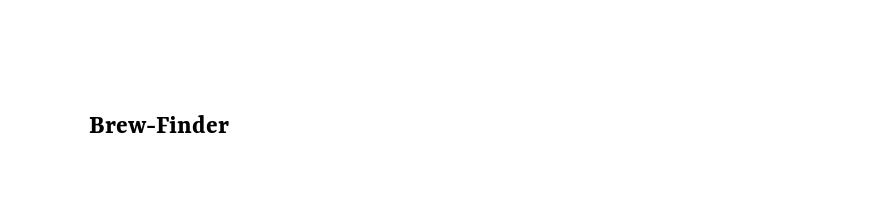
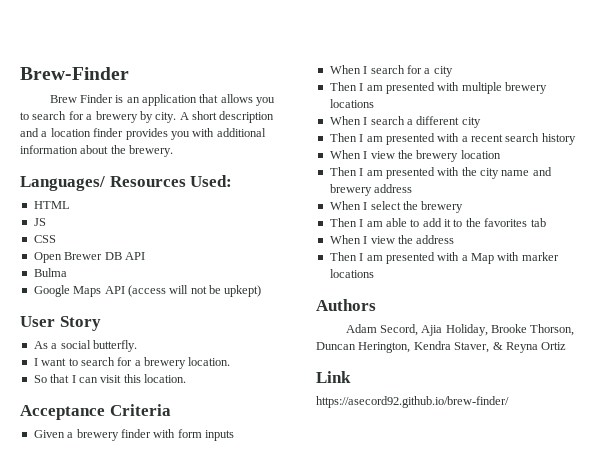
+ Brew Finder is an application that allows you to search for a brewery by city. A short description and a location finder provides you with additional information about the brewery.
+ Languages/ Resources Used:
+ HTML
+ JS
+ CSS
+ Open Brewer DB API
+ Bulma
+ Google Maps API (access will not be upkept)
+ User Story
+ As a social butterfly.
+ I want to search for a brewery location.
+ So that I can visit this location.
+ Acceptance Criteria
+ Given a brewery finder with form inputs
+ When I search for a city
+ Then I am presented with multiple brewery locations
+ When I search a different city
+ Then I am presented with a recent search history
+ When I view the brewery location
+ Then I am presented with the city name and brewery address
+ When I select the brewery
+ Then I am able to add it to the favorites tab
+ When I view the address
+ Then I am presented with a Map with marker locations
+ Authors
+ Adam Secord, Ajia Holiday, Brooke Thorson, Duncan Herington, Kendra Staver, & Reyna Ortiz
+ Link
+ https://asecord92.github.io/brew-finder/

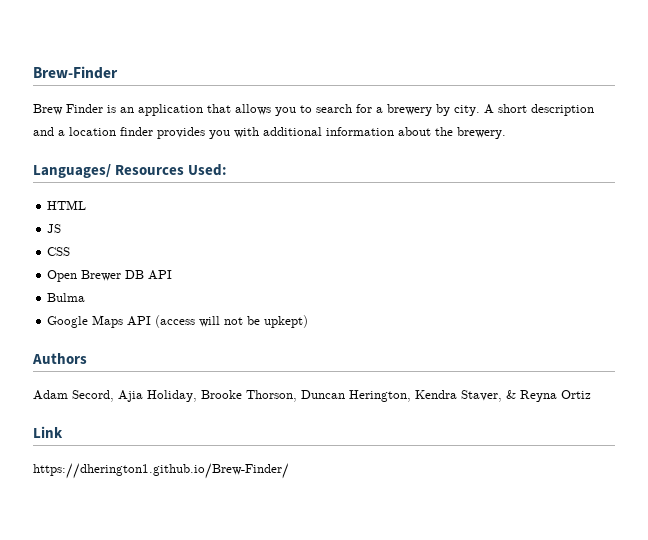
- User Story
- As a social butterfly.
- I want to search for a brewery location.
- So that I can visit this location.
- Acceptance Criteria
- Given a brewery finder with form inputs
- When I search for a city
- Then I am presented with multiple brewery locations
- When I search a different city
- Then I am presented with a recent search history
- When I view the brewery location
- Then I am presented with the city name and brewery address
- When I select the brewery
- Then I am able to add it to the favorites tab
- When I view the address
- Then I am presented with a Map with marker locations
- https://asecord92.github.io/brew-finder/
+ https://dherington1.github.io/Brew-Finder/

